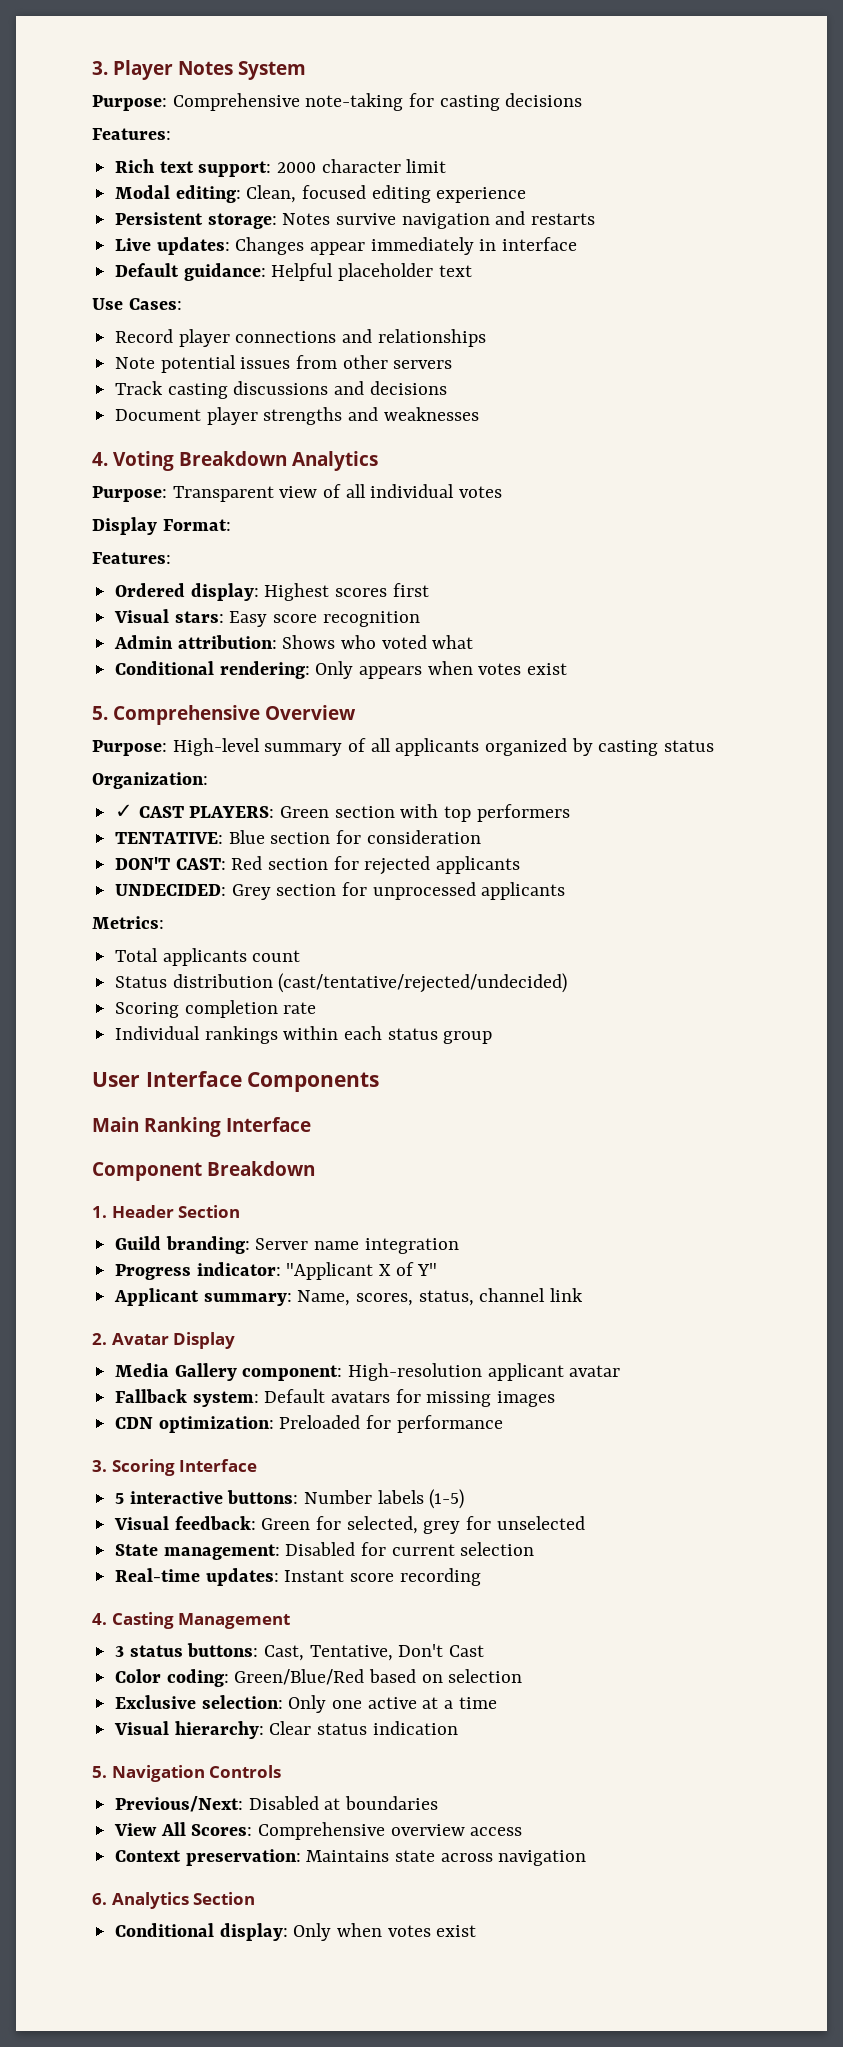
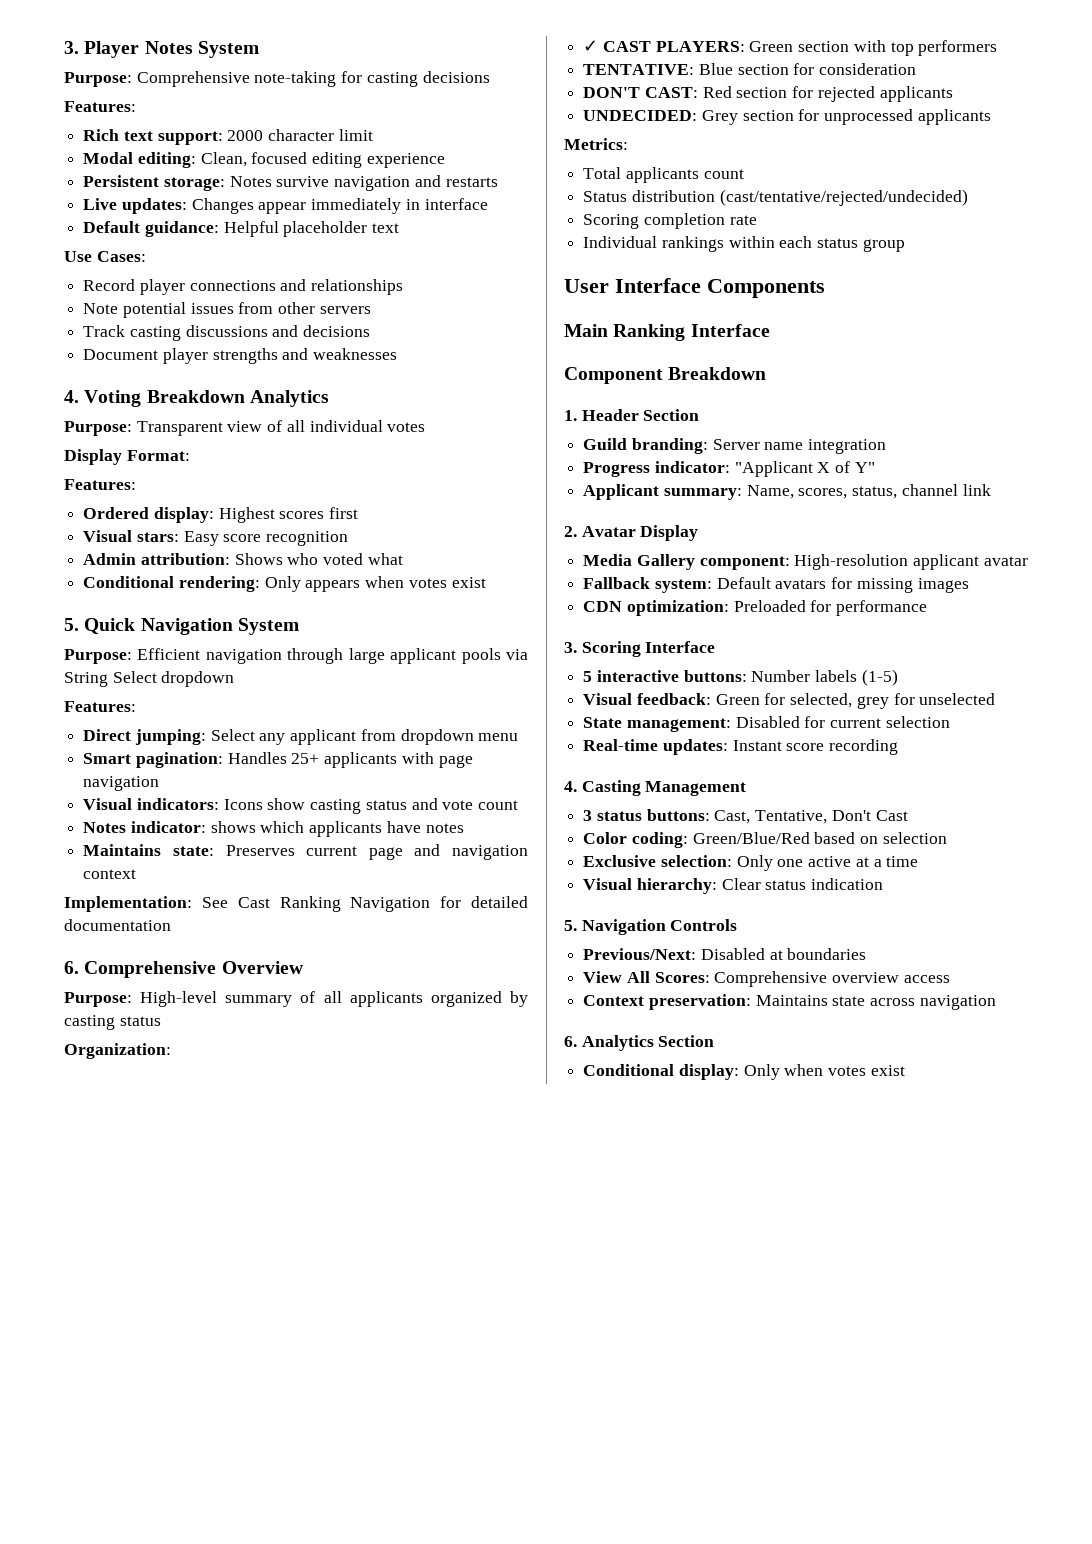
- 5. Comprehensive Overview
+ 5. Quick Navigation System
+ Purpose: Efficient navigation through large applicant pools via String Select dropdown
+ Features:
+ Direct jumping: Select any applicant from dropdown menu
+ Smart pagination: Handles 25+ applicants with page navigation
+ Visual indicators: Icons show casting status and vote count
+ Notes indicator: shows which applicants have notes
+ Maintains state: Preserves current page and navigation context
+ Implementation: See Cast Ranking Navigation for detailed documentation
+ 6. Comprehensive Overview

